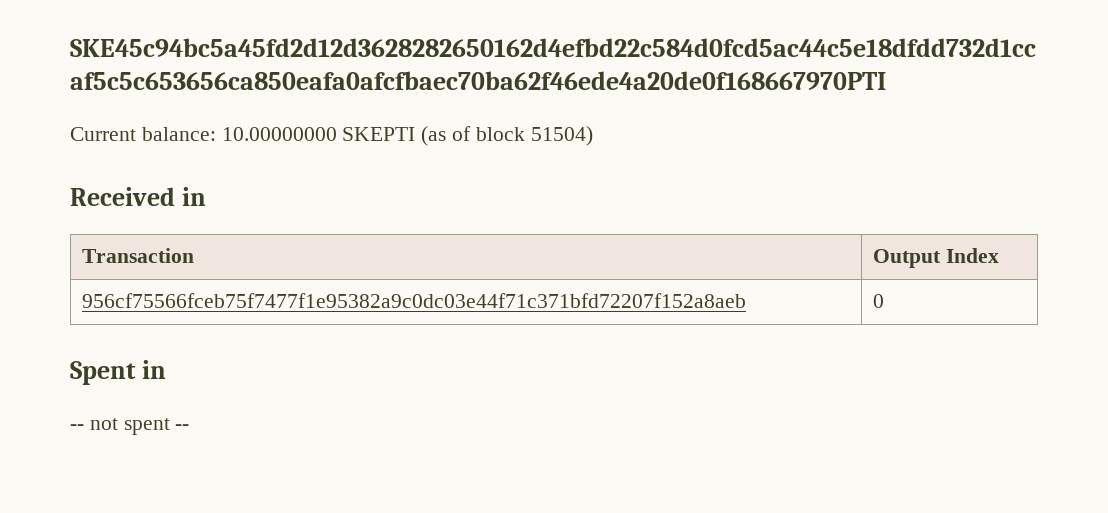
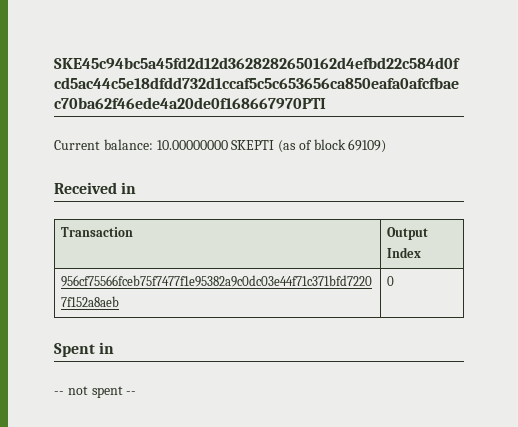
- Current balance: 10.00000000 SKEPTI (as of block 51504)
+ Current balance: 10.00000000 SKEPTI (as of block 69109)

